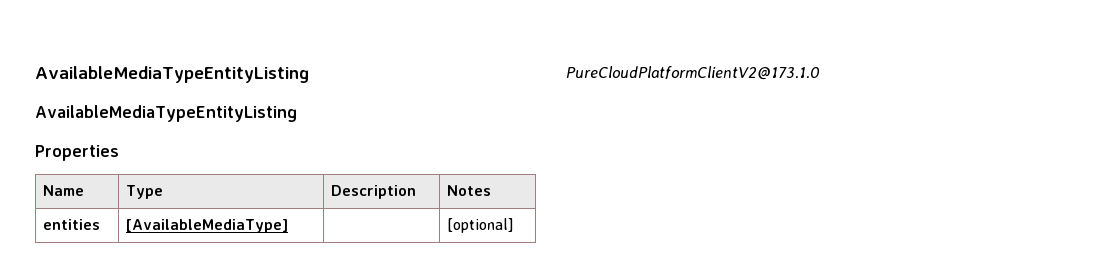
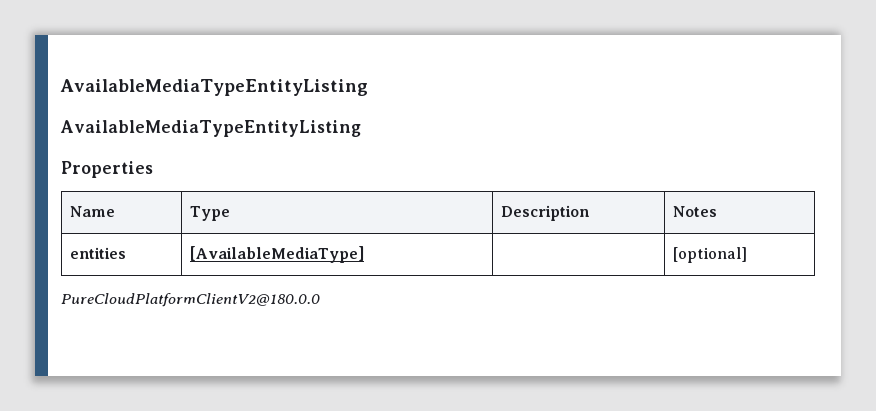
- PureCloudPlatformClientV2@173.1.0
+ PureCloudPlatformClientV2@180.0.0

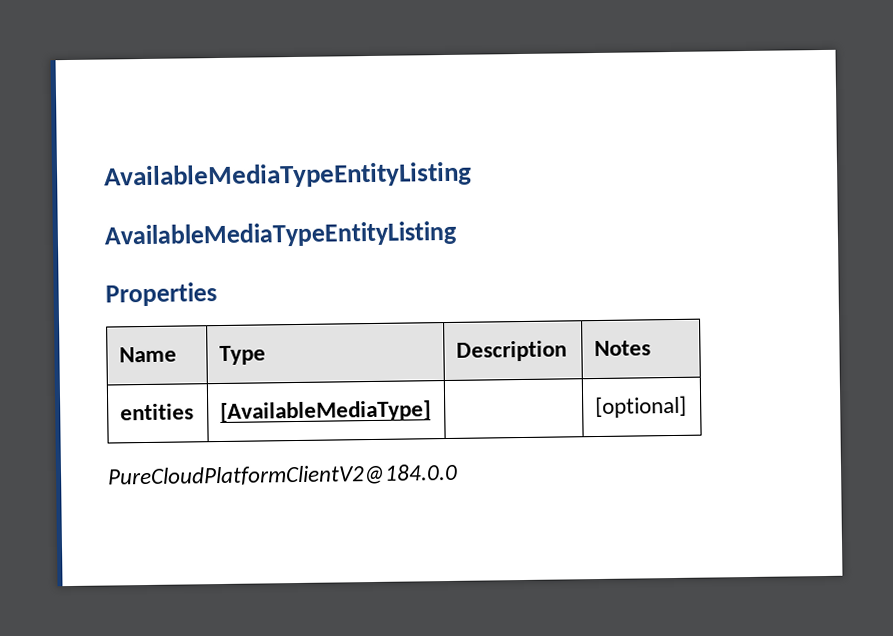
- PureCloudPlatformClientV2@180.0.0
+ PureCloudPlatformClientV2@184.0.0

